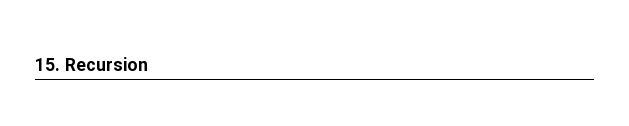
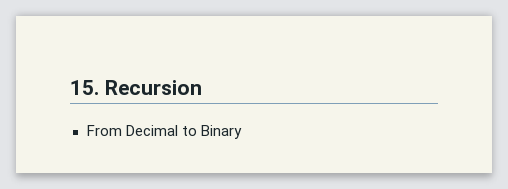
+ From Decimal to Binary

